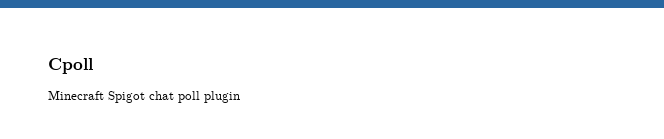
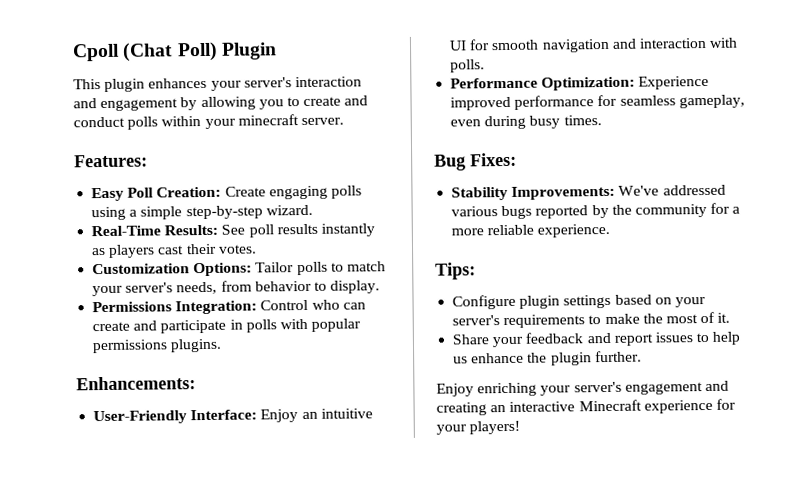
- Cpoll
- Minecraft Spigot chat poll plugin
+ Cpoll (Chat Poll) Plugin
+ This plugin enhances your server's interaction and engagement by allowing you to create and conduct polls within your minecraft server.
+ Features:
+ Easy Poll Creation: Create engaging polls using a simple step-by-step wizard.
+ Real-Time Results: See poll results instantly as players cast their votes.
+ Customization Options: Tailor polls to match your server's needs, from behavior to display.
+ Permissions Integration: Control who can create and participate in polls with popular permissions plugins.
+ Enhancements:
+ User-Friendly Interface: Enjoy an intuitive UI for smooth navigation and interaction with polls.
+ Performance Optimization: Experience improved performance for seamless gameplay, even during busy times.
+ Bug Fixes:
+ Stability Improvements: We've addressed various bugs reported by the community for a more reliable experience.
+ Tips:
+ Configure plugin settings based on your server's requirements to make the most of it.
+ Share your feedback and report issues to help us enhance the plugin further.
+ Enjoy enriching your server's engagement and creating an interactive Minecraft experience for your players!

